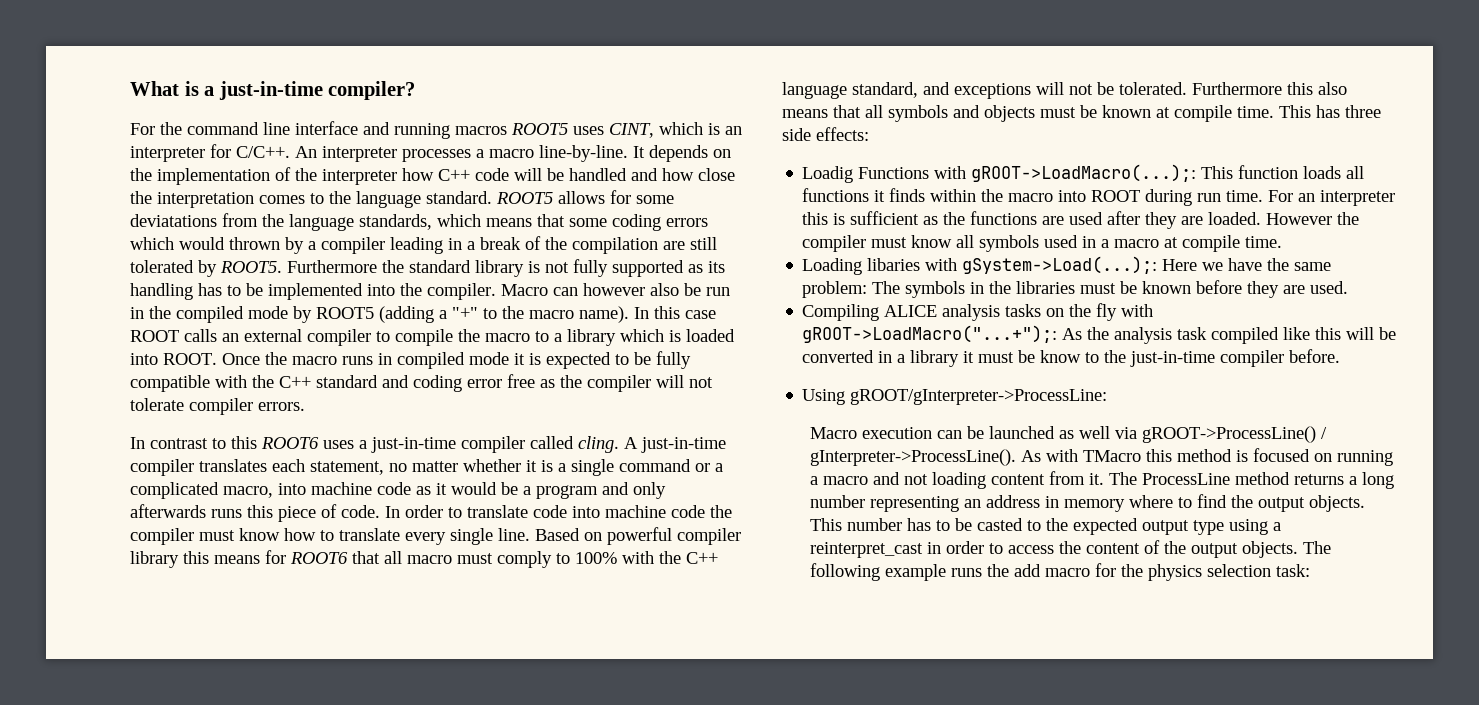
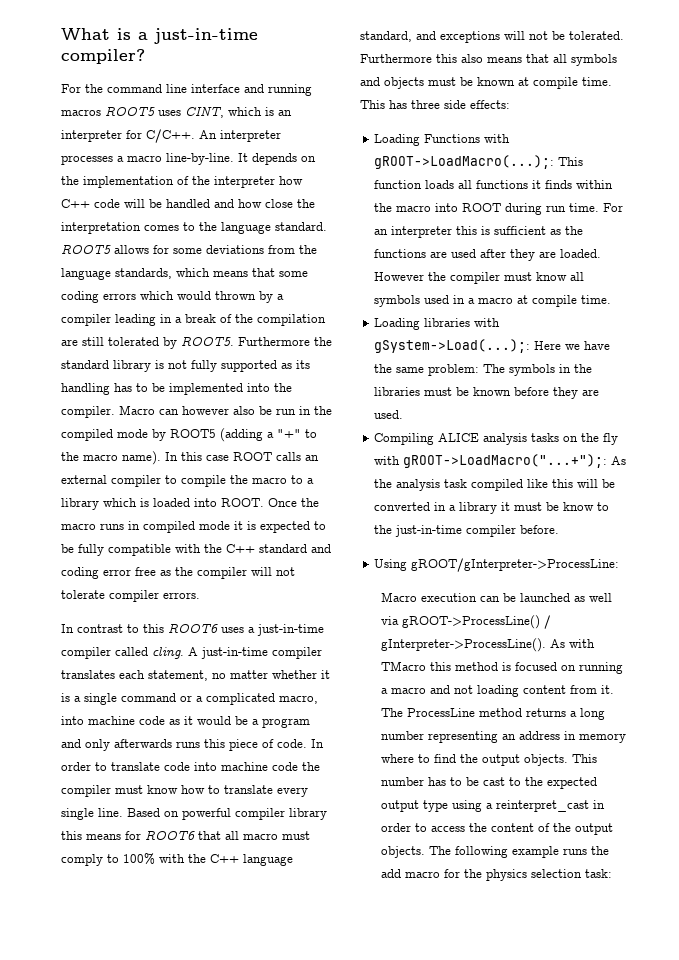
- ROOT5 allows for some deviatations from the language standards, which means that some coding errors which would thrown by a compiler leading in a break of the compilation are still tolerated by ROOT5.
+ ROOT5 allows for some deviations from the language standards, which means that some coding errors which would thrown by a compiler leading in a break of the compilation are still tolerated by ROOT5.
- Loadig Functions with gROOT->LoadMacro(...);: This function loads all functions it finds within the macro into ROOT during run time.
+ Loading Functions with gROOT->LoadMacro(...);: This function loads all functions it finds within the macro into ROOT during run time.
- Loading libaries with gSystem->Load(...);: Here we have the same problem: The symbols in the libraries must be known before they are used.
+ Loading libraries with gSystem->Load(...);: Here we have the same problem: The symbols in the libraries must be known before they are used.
- This number has to be casted to the expected output type using a reinterpret_cast in order to access the content of the output objects.
+ This number has to be cast to the expected output type using a reinterpret_cast in order to access the content of the output objects.

